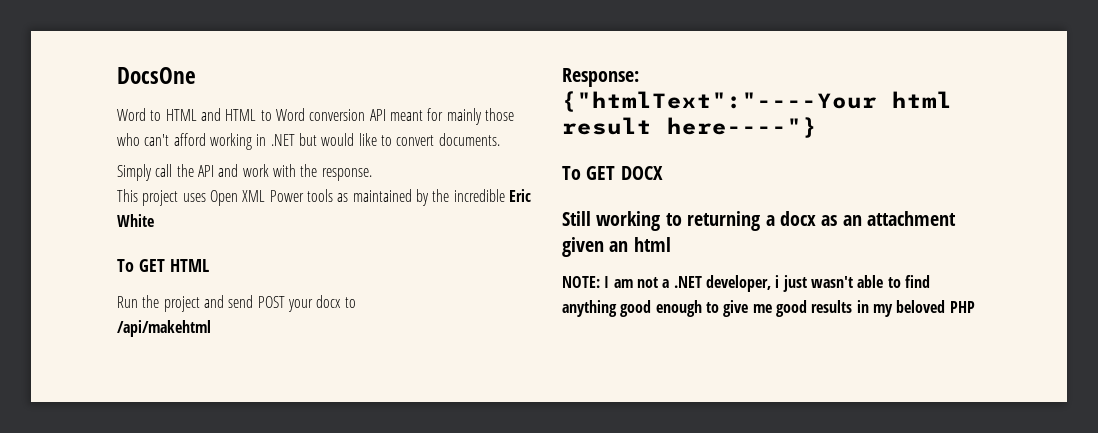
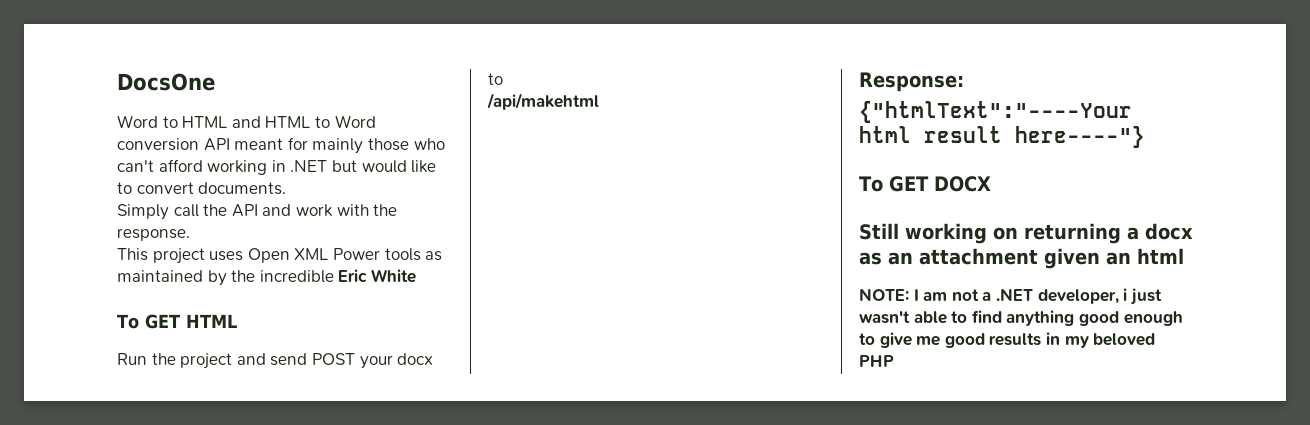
- Still working to returning a docx as an attachment given an html
+ Still working on returning a docx as an attachment given an html

